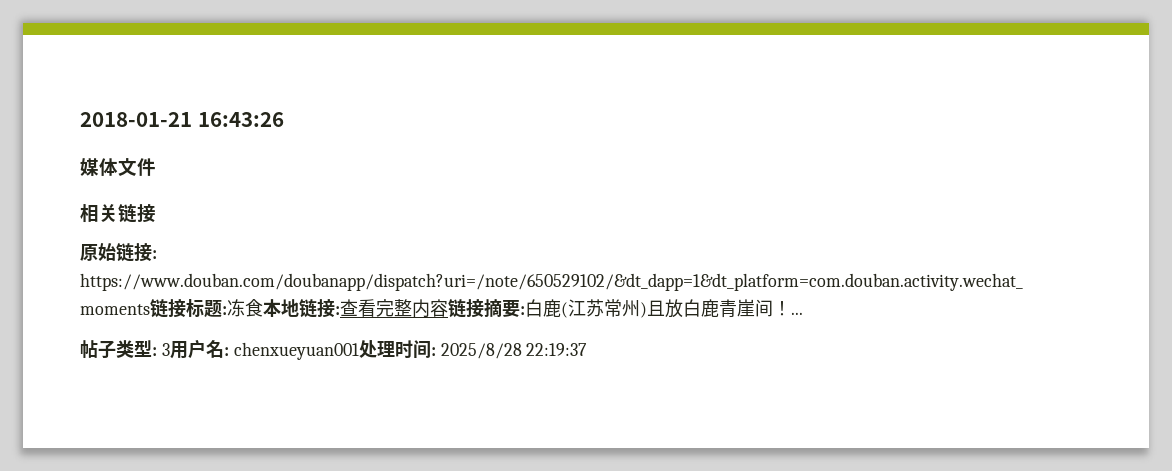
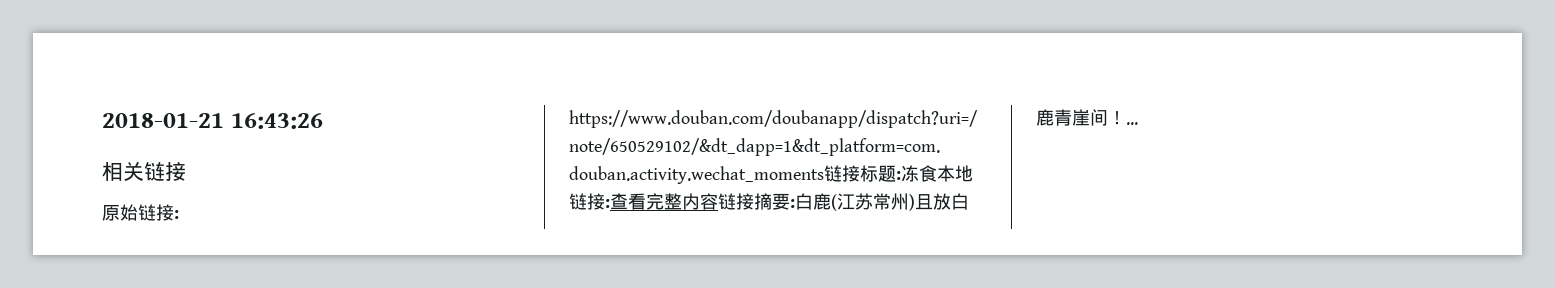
- 媒体文件
- 帖子类型: 3用户名: chenxueyuan001处理时间: 2025/8/28 22:19:37

